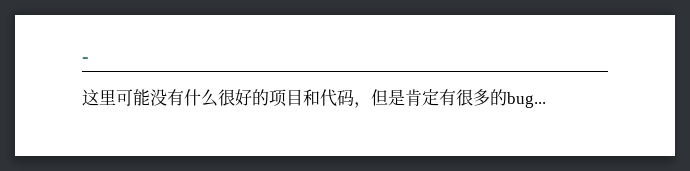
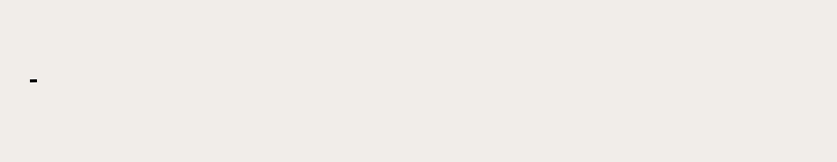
- 这里可能没有什么很好的项目和代码，但是肯定有很多的bug...

